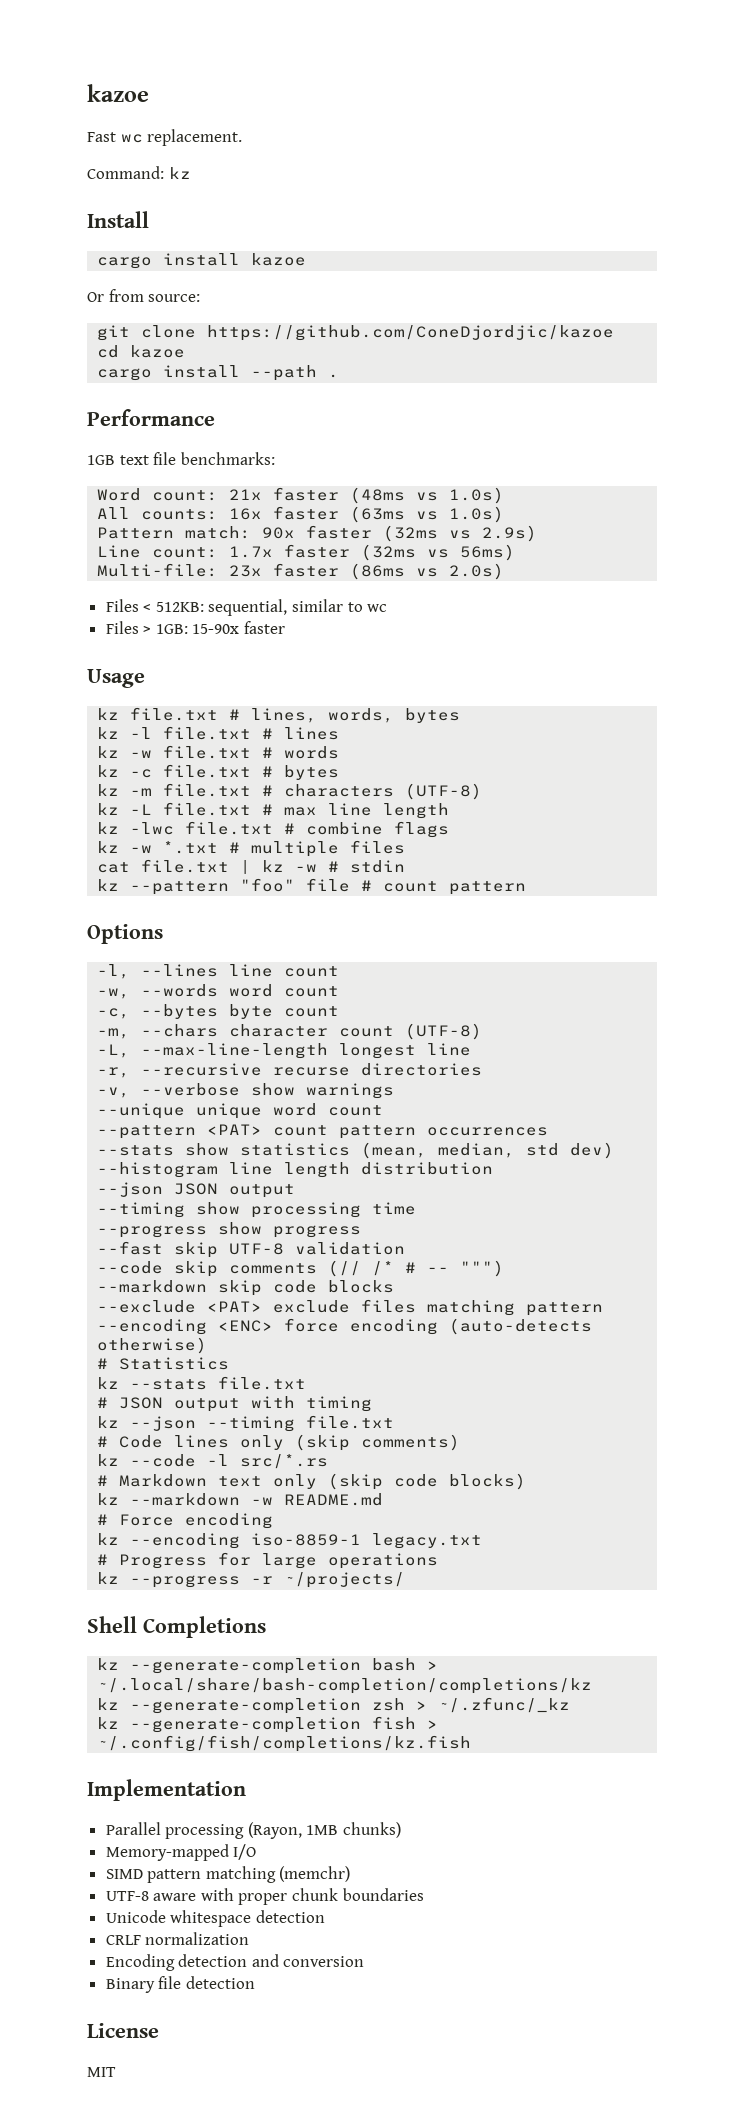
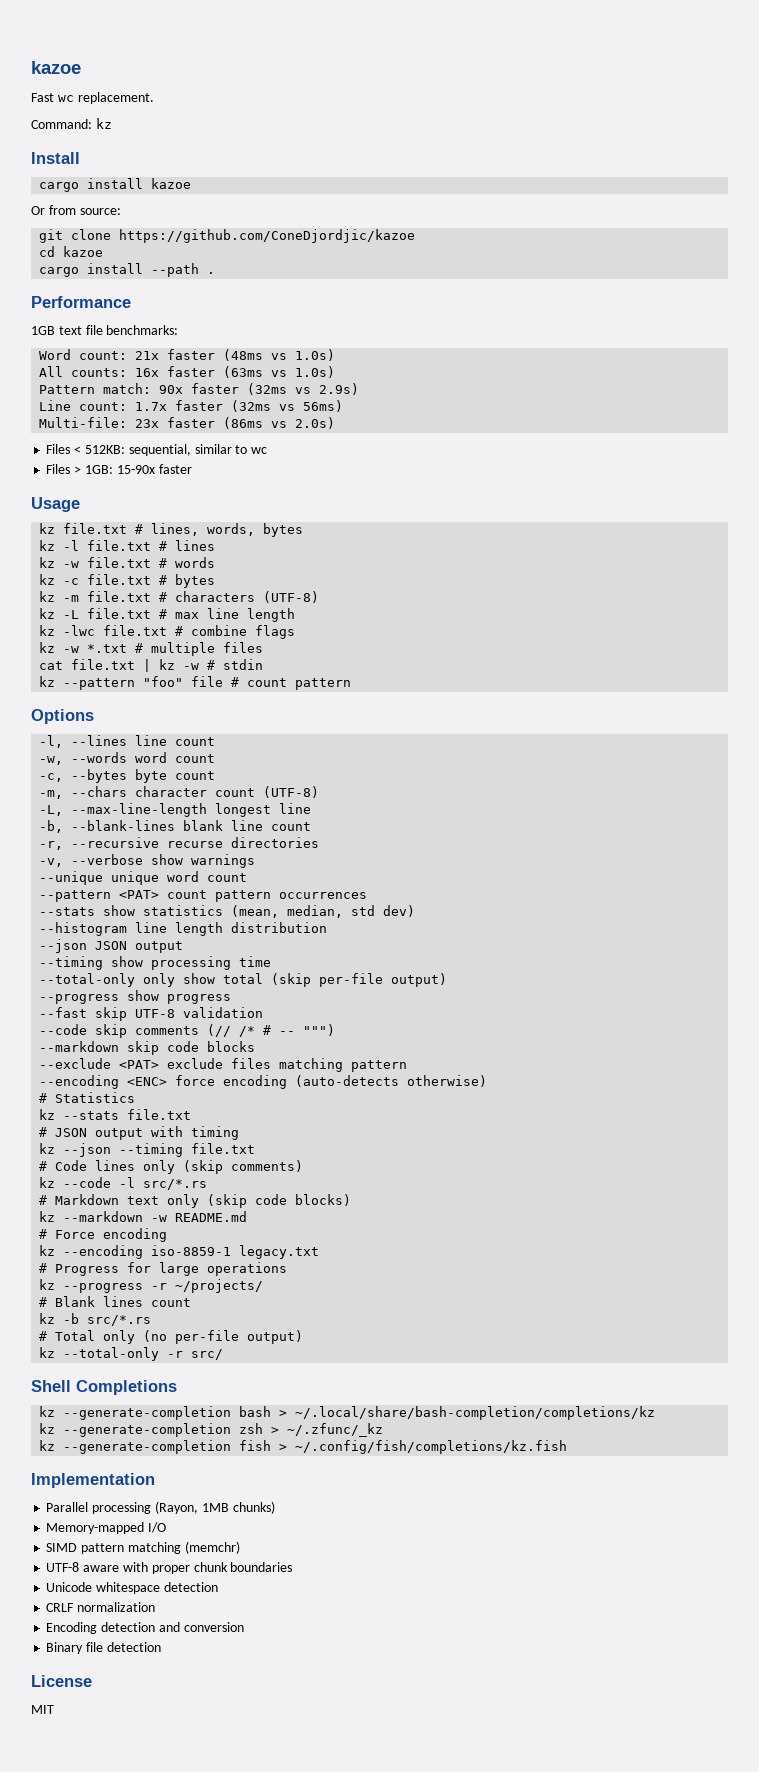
+ -b, --blank-lines blank line count
+ --total-only only show total (skip per-file output)
+ # Blank lines count
+ kz -b src/*.rs
+ # Total only (no per-file output)
+ kz --total-only -r src/

